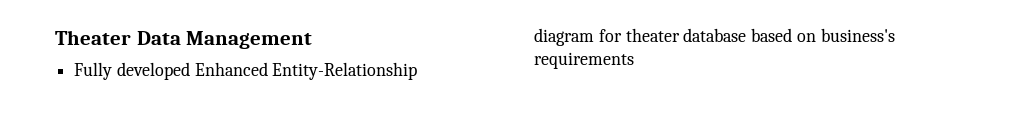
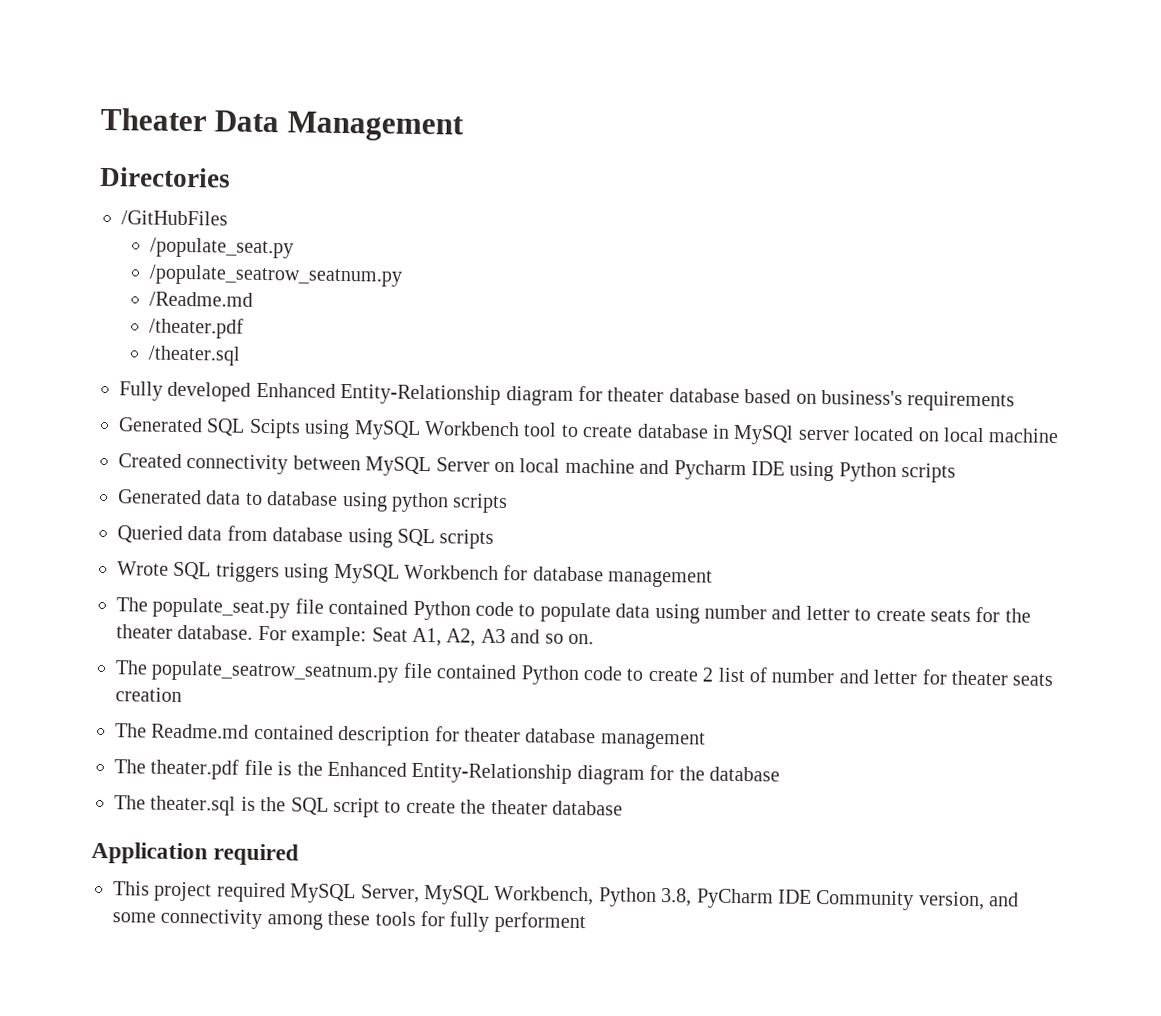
+ Directories
+ /GitHubFiles
+ /populate_seat.py
+ /populate_seatrow_seatnum.py
+ /Readme.md
+ /theater.pdf
+ /theater.sql
+ Generated SQL Scipts using MySQL Workbench tool to create database in MySQl server located on local machine
+ Created connectivity between MySQL Server on local machine and Pycharm IDE using Python scripts
+ Generated data to database using python scripts
+ Queried data from database using SQL scripts
+ Wrote SQL triggers using MySQL Workbench for database management
+ The populate_seat.py file contained Python code to populate data using number and letter to create seats for the theater database. For example: Seat A1, A2, A3 and so on.
+ The populate_seatrow_seatnum.py file contained Python code to create 2 list of number and letter for theater seats creation
+ The Readme.md contained description for theater database management
+ The theater.pdf file is the Enhanced Entity-Relationship diagram for the database
+ The theater.sql is the SQL script to create the theater database
+ Application required
+ This project required MySQL Server, MySQL Workbench, Python 3.8, PyCharm IDE Community version, and some connectivity among these tools for fully performent

